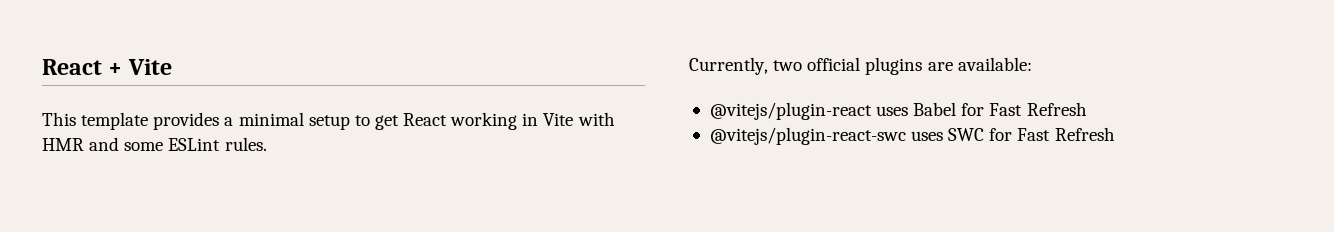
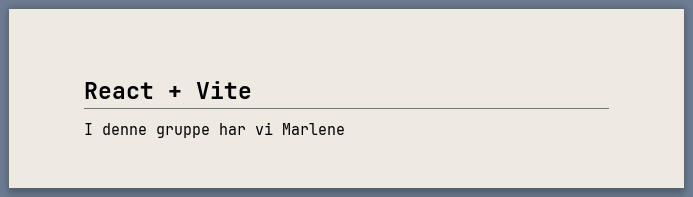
- This template provides a minimal setup to get React working in Vite with HMR and some ESLint rules.
- Currently, two official plugins are available:
- @vitejs/plugin-react uses Babel for Fast Refresh
- @vitejs/plugin-react-swc uses SWC for Fast Refresh
+ I denne gruppe har vi Marlene

